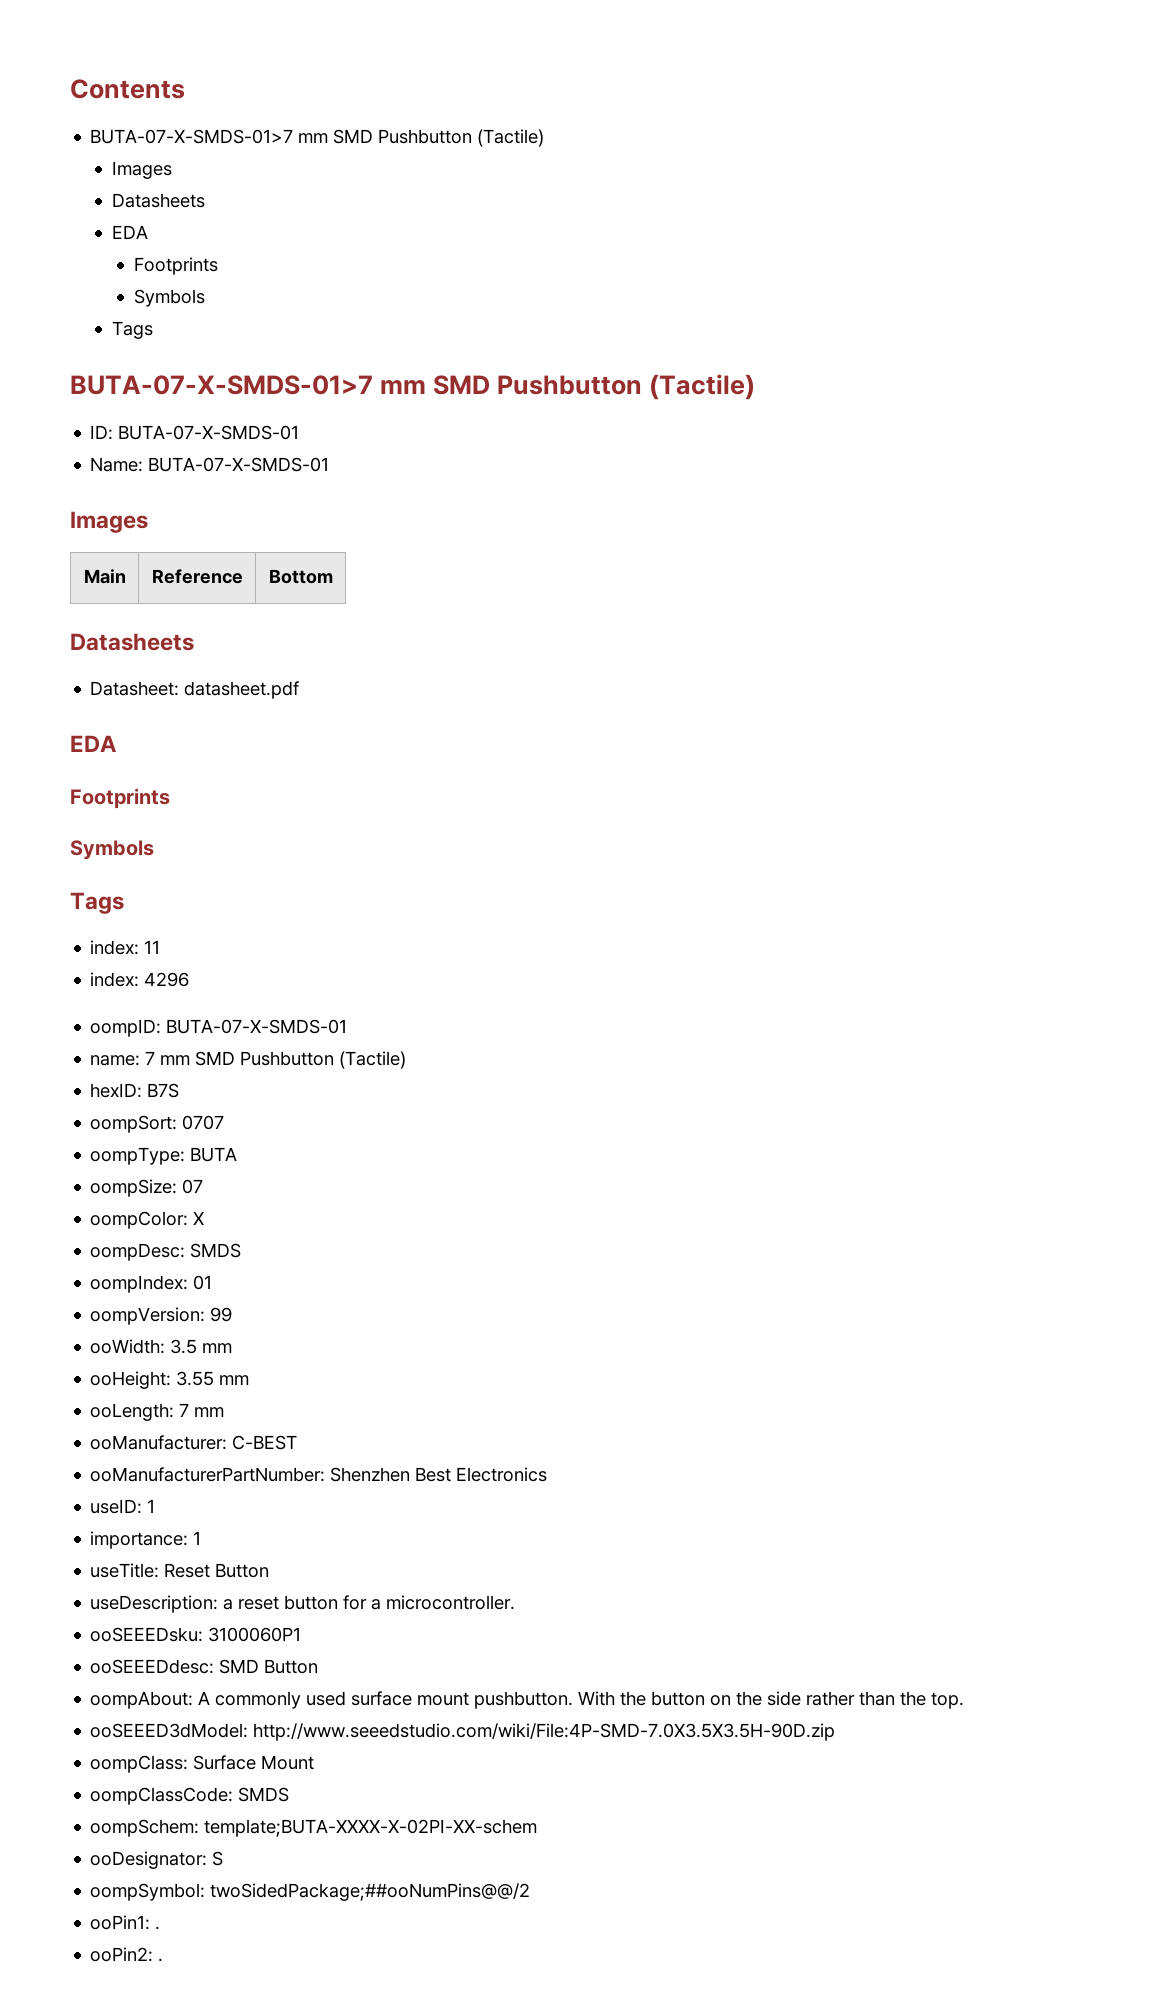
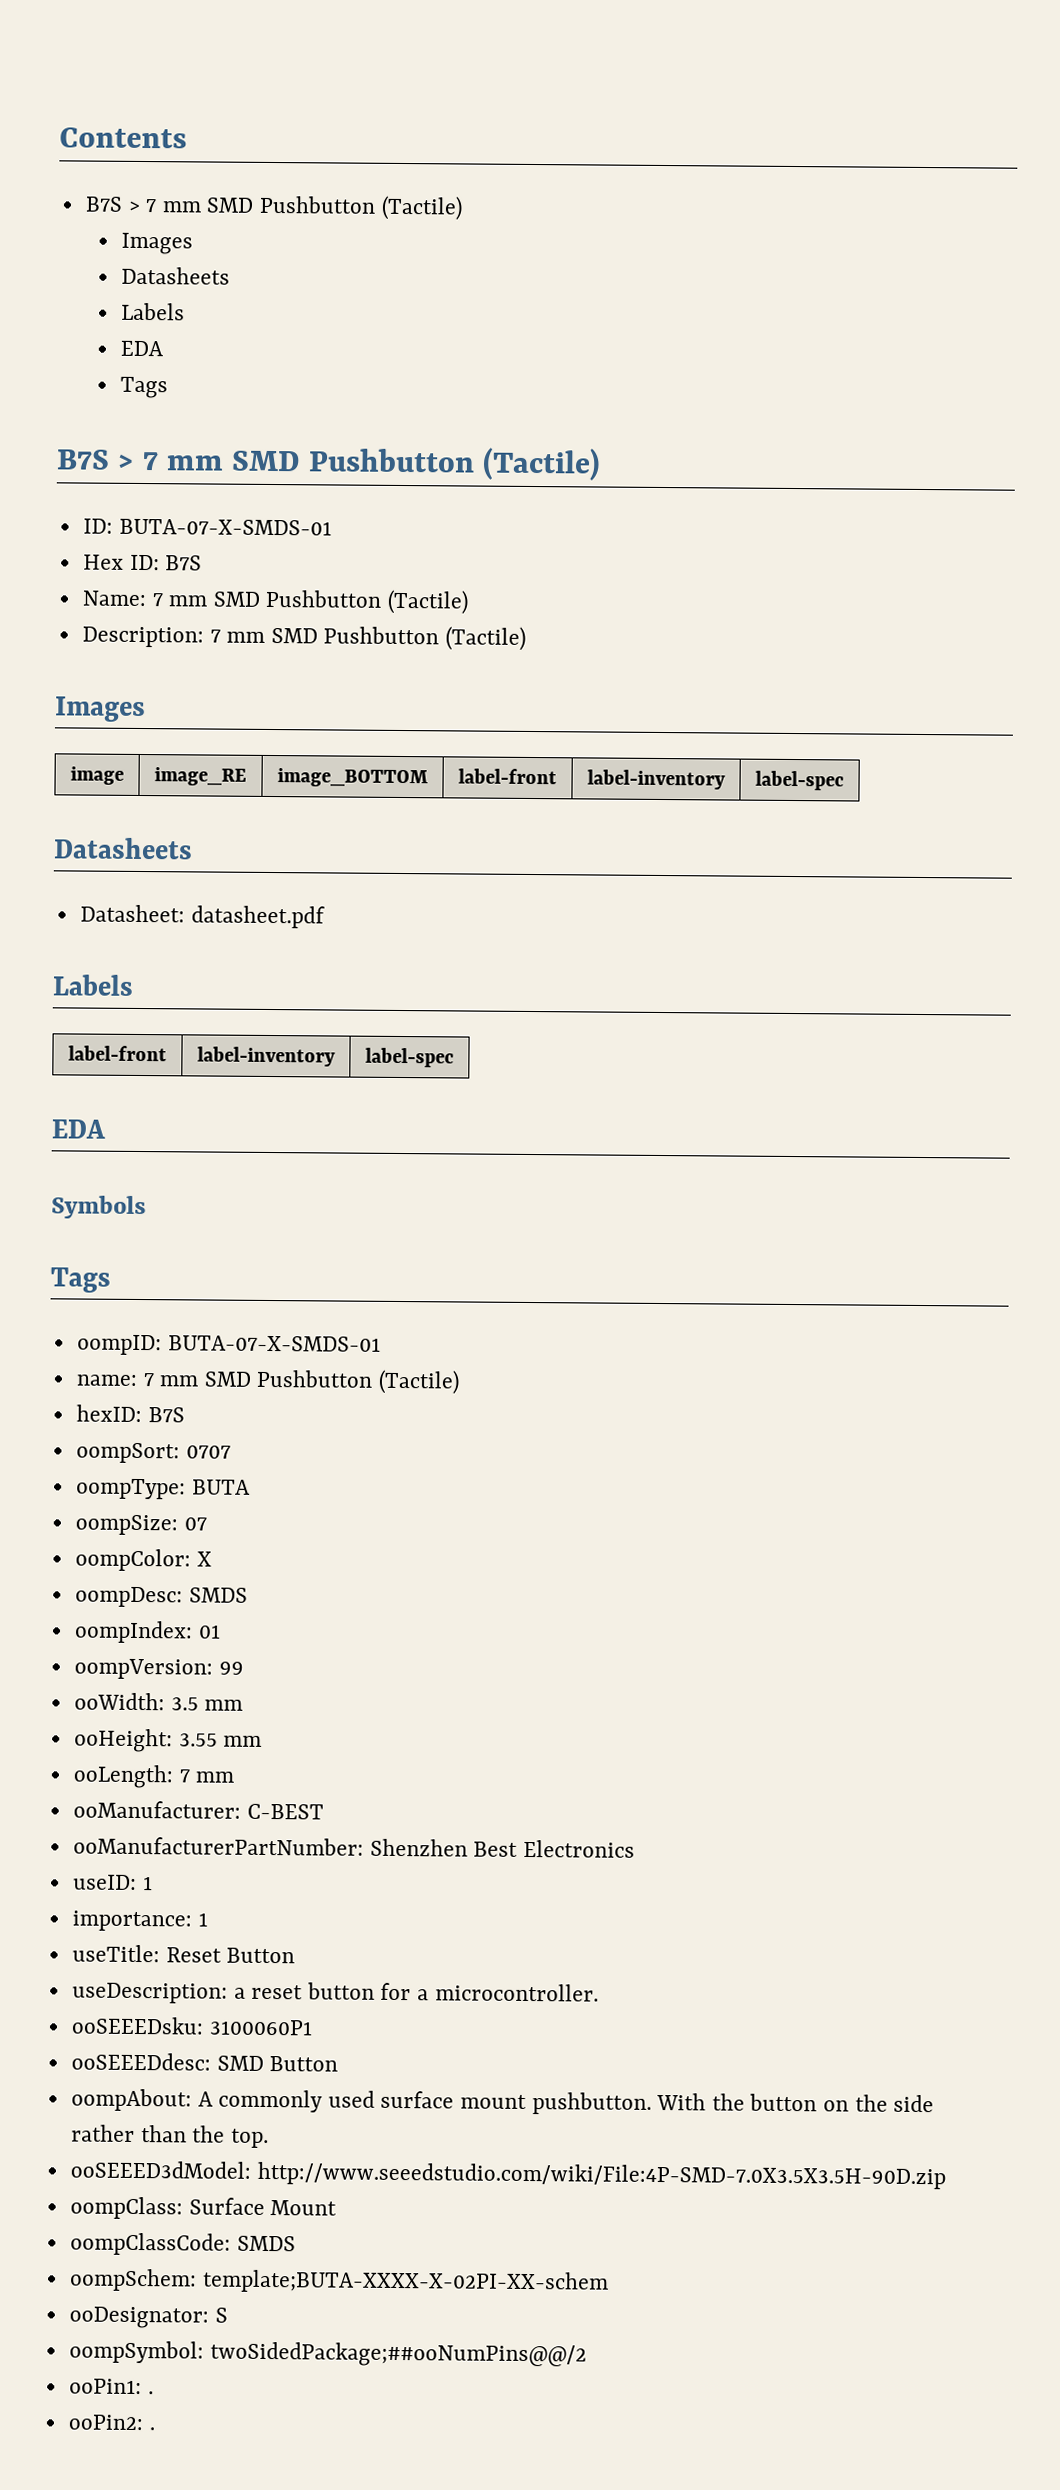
  Contents
- BUTA-07-X-SMDS-01>7 mm SMD Pushbutton (Tactile)
+ B7S > 7 mm SMD Pushbutton (Tactile)
  Images
  Datasheets
+ Labels
  EDA
- Footprints
- Symbols
  Tags
- BUTA-07-X-SMDS-01>7 mm SMD Pushbutton (Tactile)
+ B7S > 7 mm SMD Pushbutton (Tactile)
- Name: BUTA-07-X-SMDS-01
+ Hex ID: B7S
+ Name: 7 mm SMD Pushbutton (Tactile)
+ Description: 7 mm SMD Pushbutton (Tactile)
  Images
- Main | Reference | Bottom
+ image | image_RE | image_BOTTOM | label-front | label-inventory | label-spec
  Datasheet: datasheet.pdf
+ Labels
+ label-front | label-inventory | label-spec
  EDA
- Footprints
  Symbols
  Tags
- index: 11
- index: 4296

